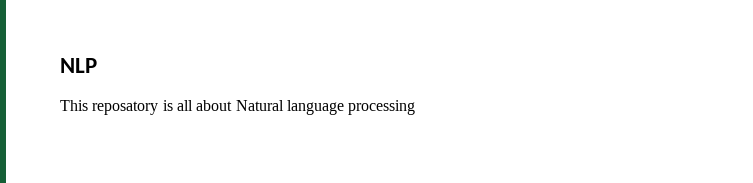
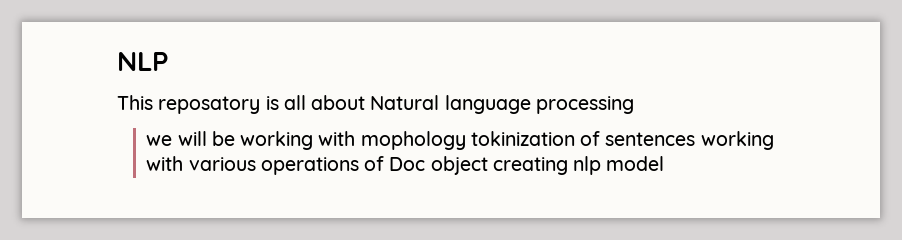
+ we will be working with mophology tokinization of sentences working with various operations of Doc object creating nlp model

